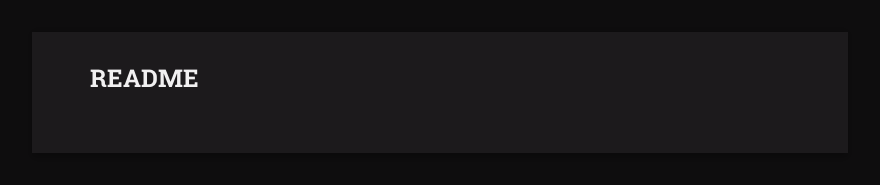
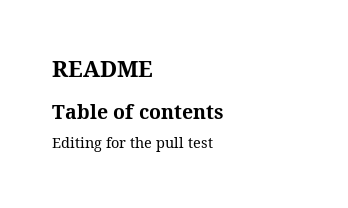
+ Table of contents
+ Editing for the pull test

